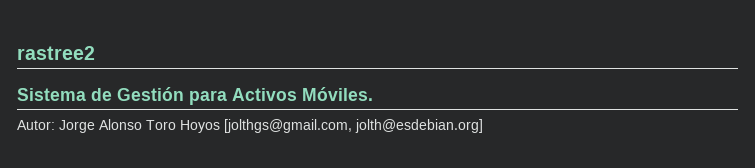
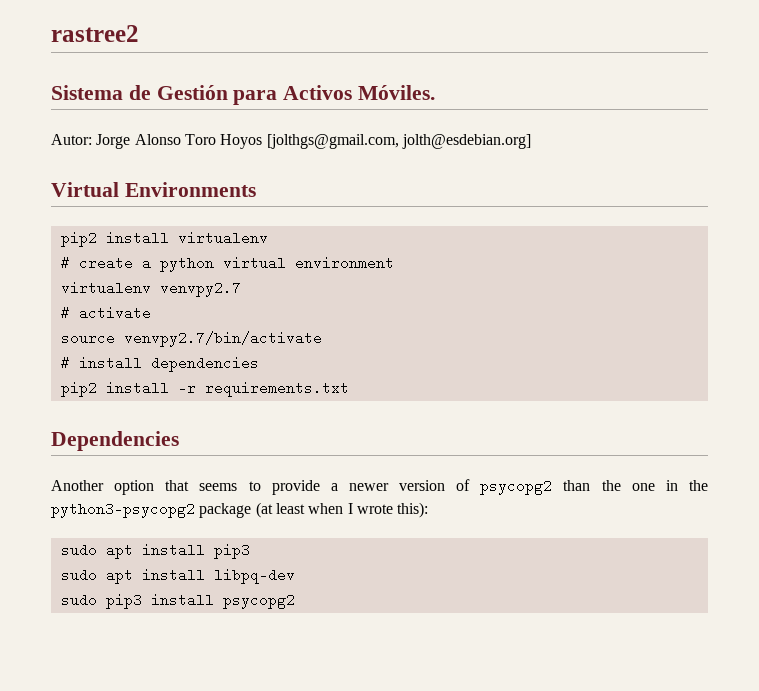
+ Virtual Environments
+ pip2 install virtualenv
+ # create a python virtual environment
+ virtualenv venvpy2.7
+ # activate
+ source venvpy2.7/bin/activate
+ # install dependencies
+ pip2 install -r requirements.txt
+ Dependencies
+ Another option that seems to provide a newer version of psycopg2 than the one in the python3-psycopg2 package (at least when I wrote this):
+ sudo apt install pip3
+ sudo apt install libpq-dev
+ sudo pip3 install psycopg2

